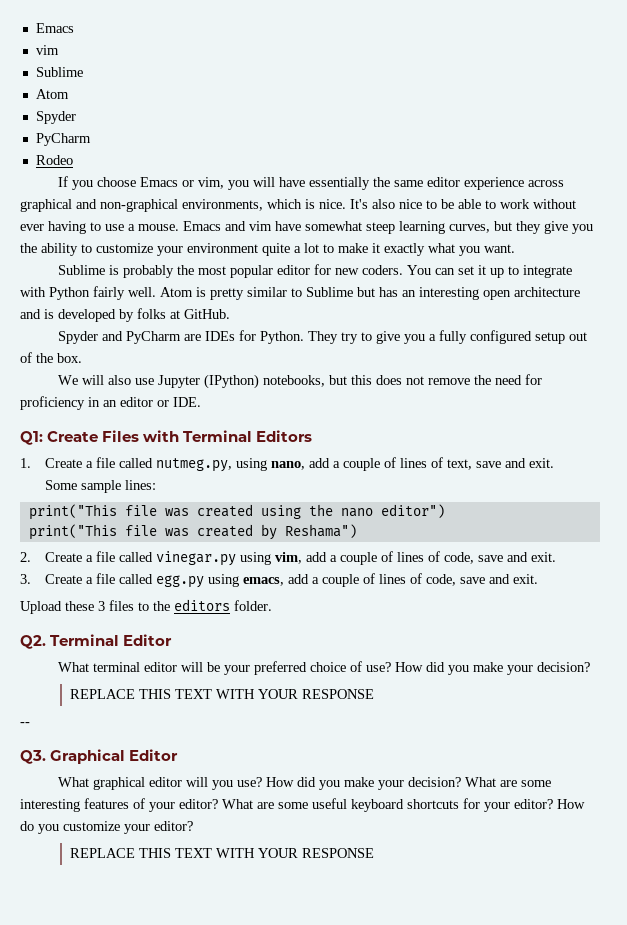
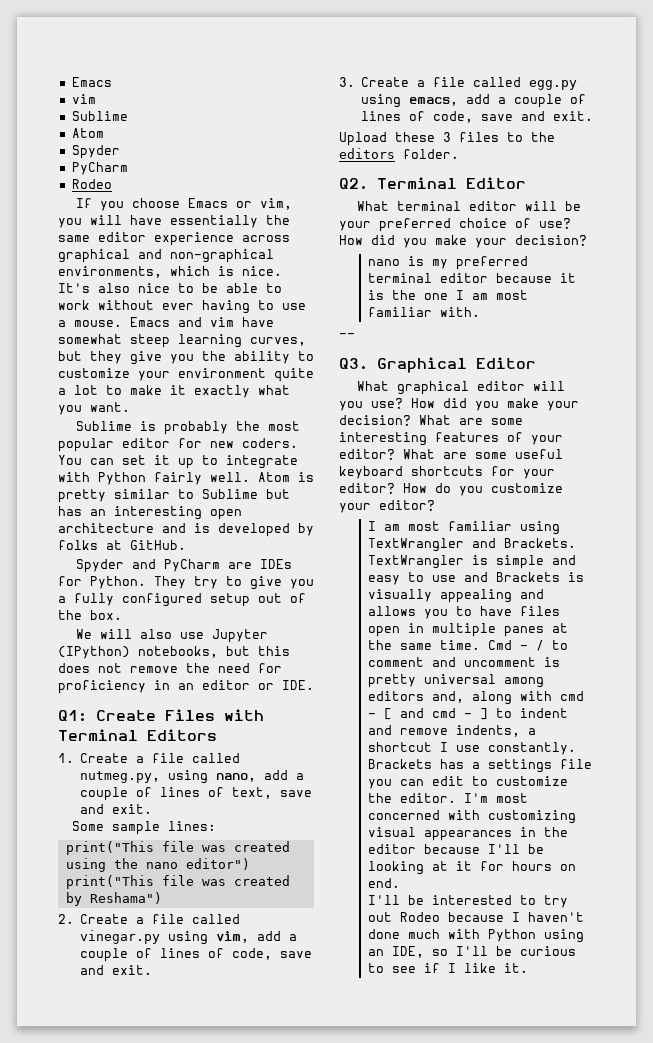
  What terminal editor will be your preferred choice of use? How did you make your decision?
- REPLACE THIS TEXT WITH YOUR RESPONSE
+ nano is my preferred terminal editor because it is the one I am most familiar with.
  How do you customize your editor?
- REPLACE THIS TEXT WITH YOUR RESPONSE
+ I am most familiar using TextWrangler and Brackets. TextWrangler is simple and easy to use and Brackets is visually appealing and allows you to have files open in multiple panes at the same time. Cmd - / to comment and uncomment is pretty universal among editors and, along with cmd - [ and cmd - ] to indent and remove indents, a shortcut I use constantly. Brackets has a settings file you can edit to customize the editor. I'm most concerned with customizing visual appearances in the editor because I'll be looking at it for hours on end.
+ I'll be interested to try out Rodeo because I haven't done much with Python using an IDE, so I'll be curious to see if I like it.

